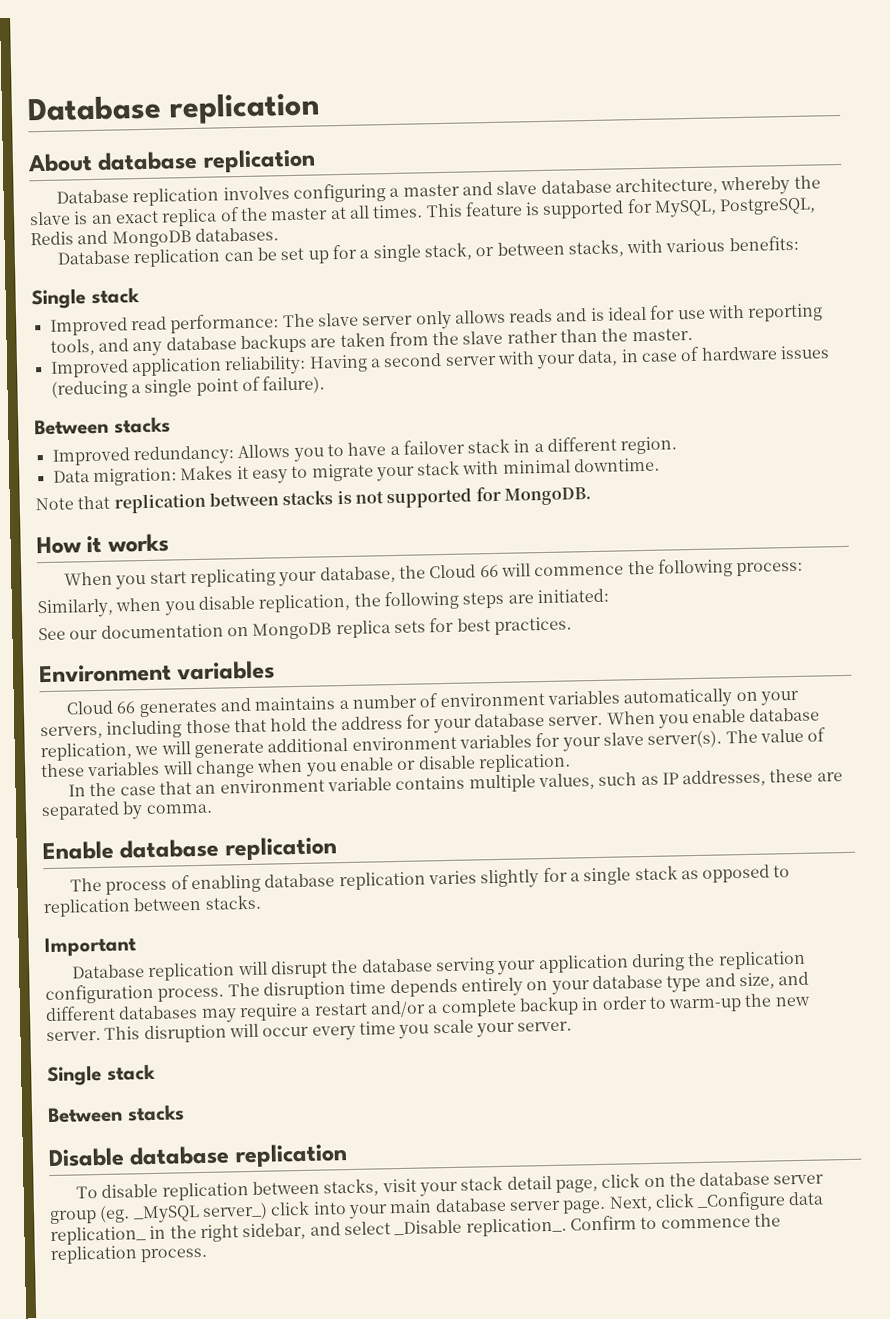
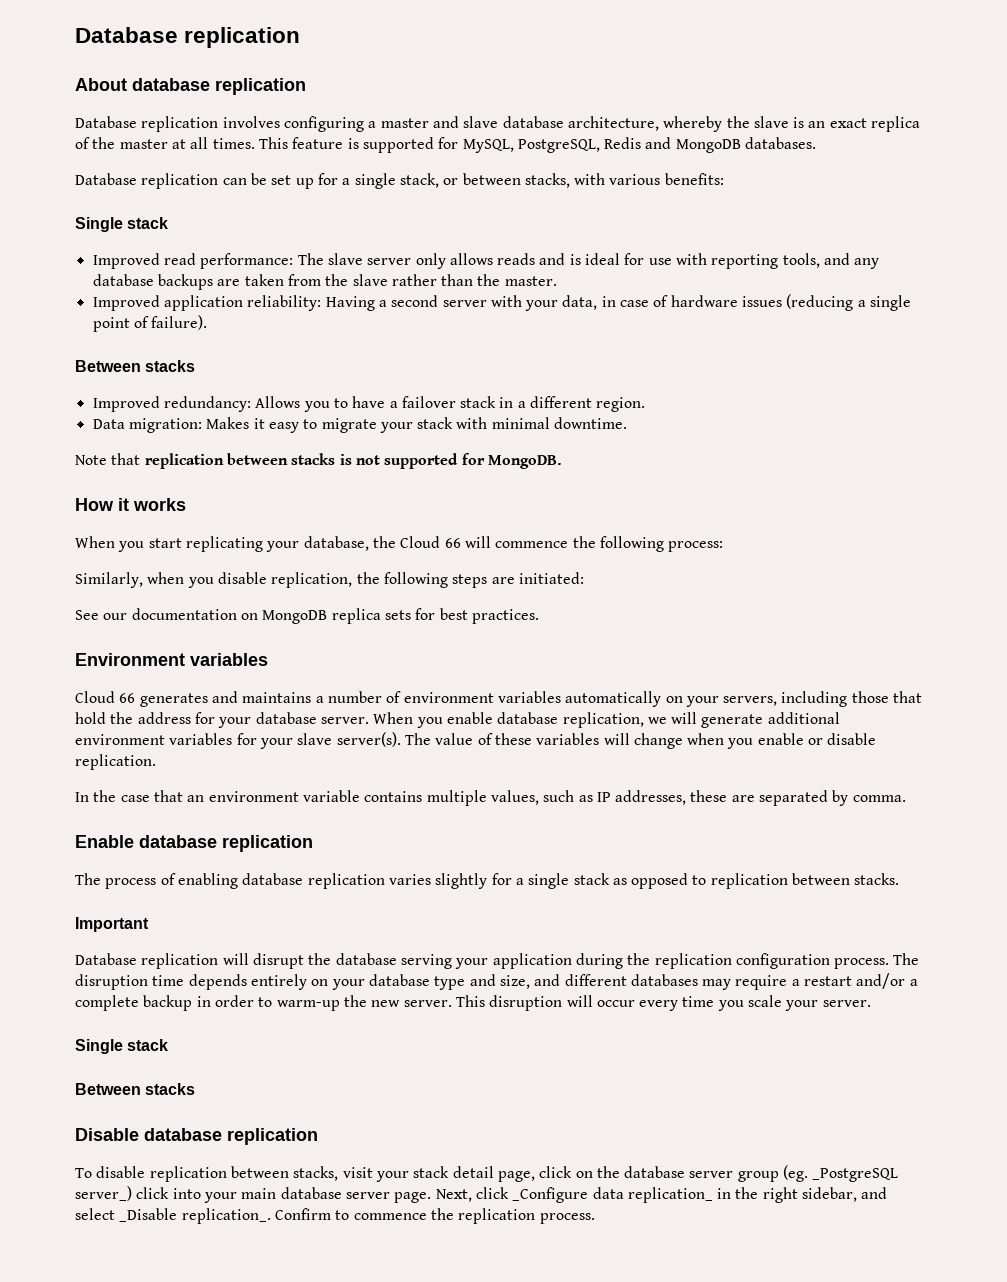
- To disable replication between stacks, visit your stack detail page, click on the database server group (eg. _MySQL server_) click into your main database server page.
+ To disable replication between stacks, visit your stack detail page, click on the database server group (eg. _PostgreSQL server_) click into your main database server page.

